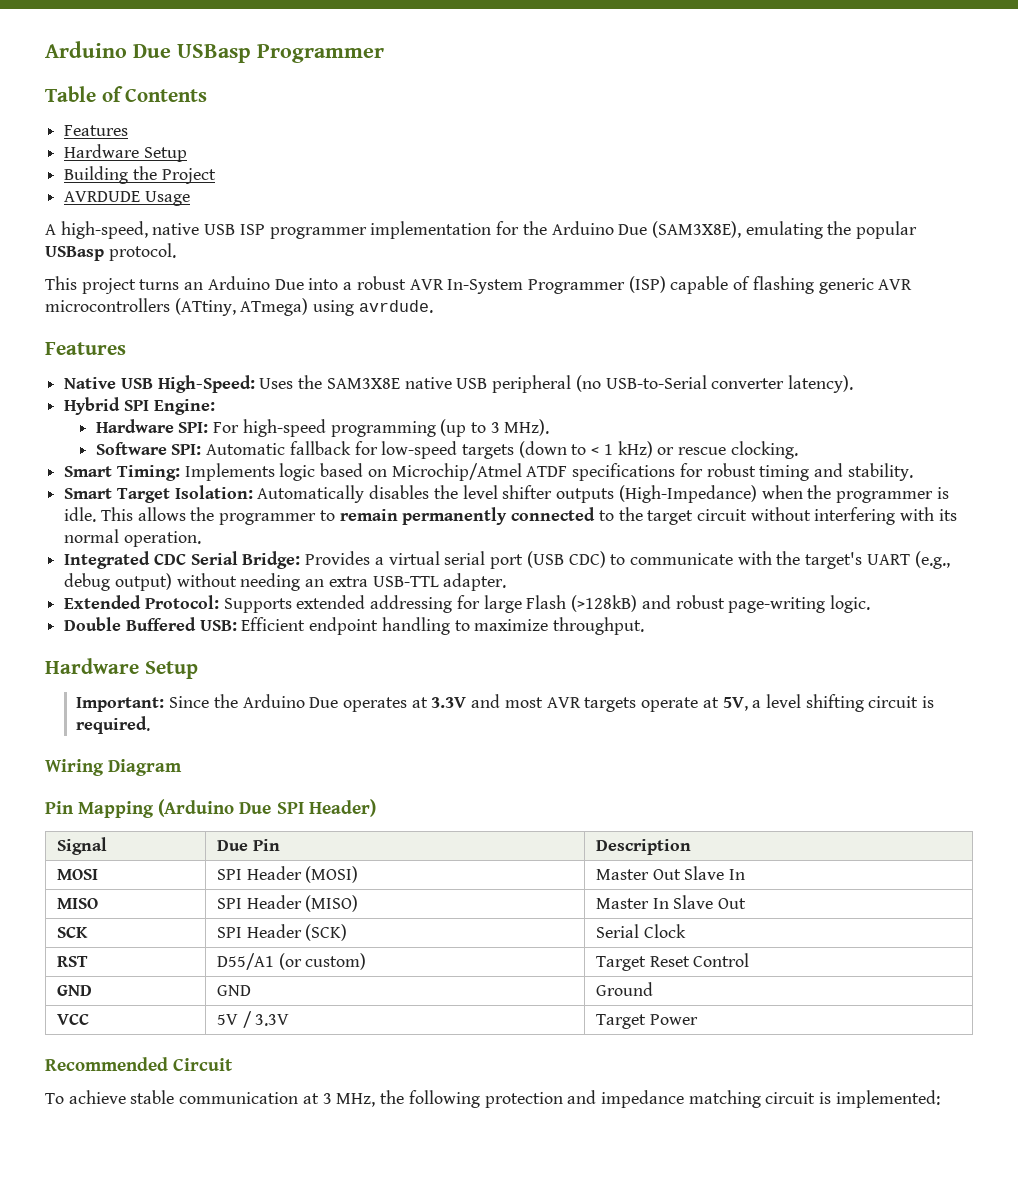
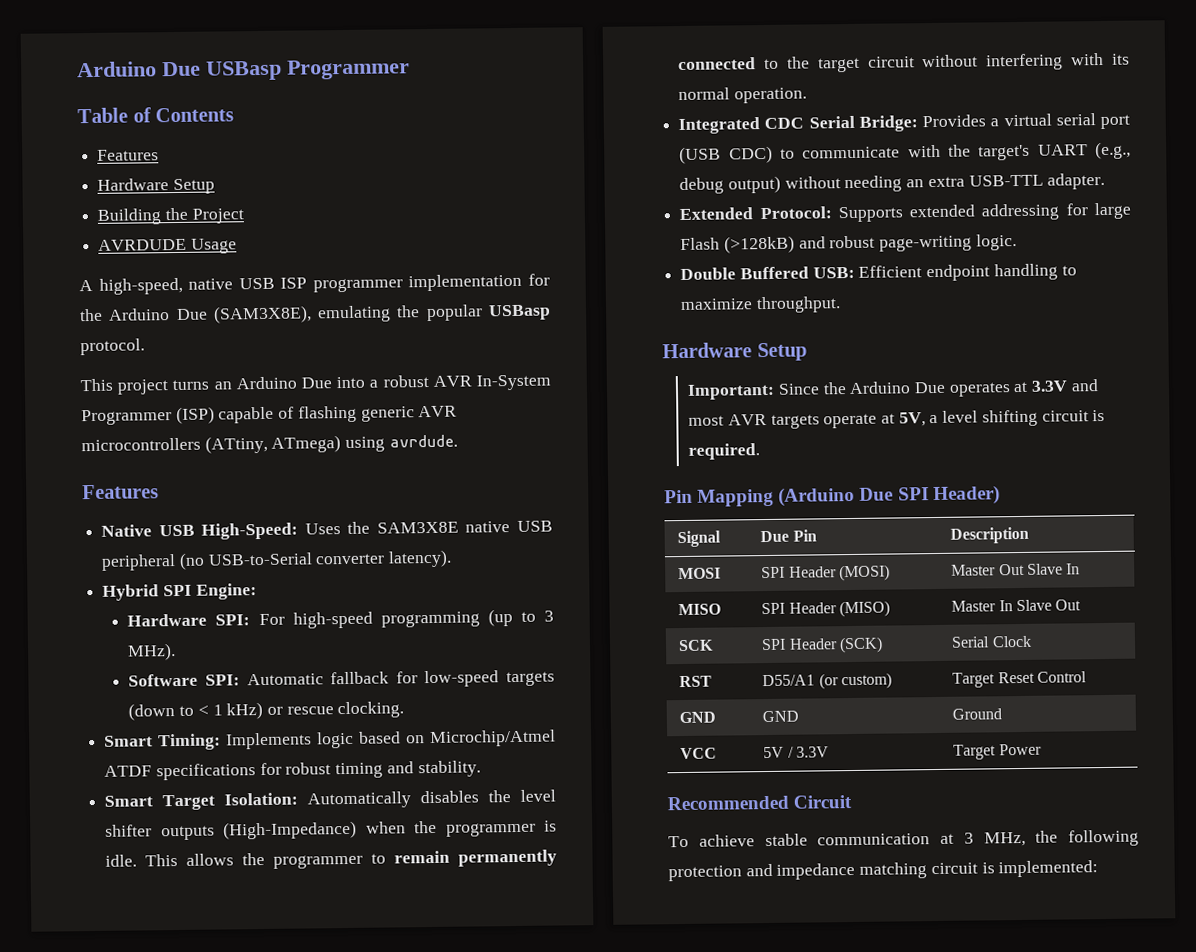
- Wiring Diagram

